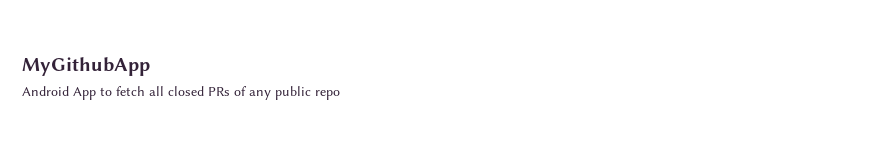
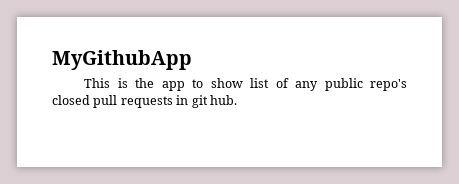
- Android App to fetch all closed PRs of any public repo
+ This is the app to show list of any public repo's closed pull requests in git hub.

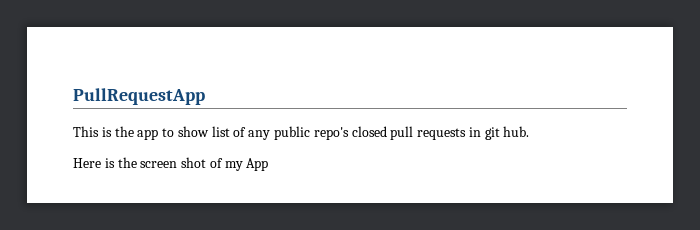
- MyGithubApp
+ PullRequestApp
+ Here is the screen shot of my App

